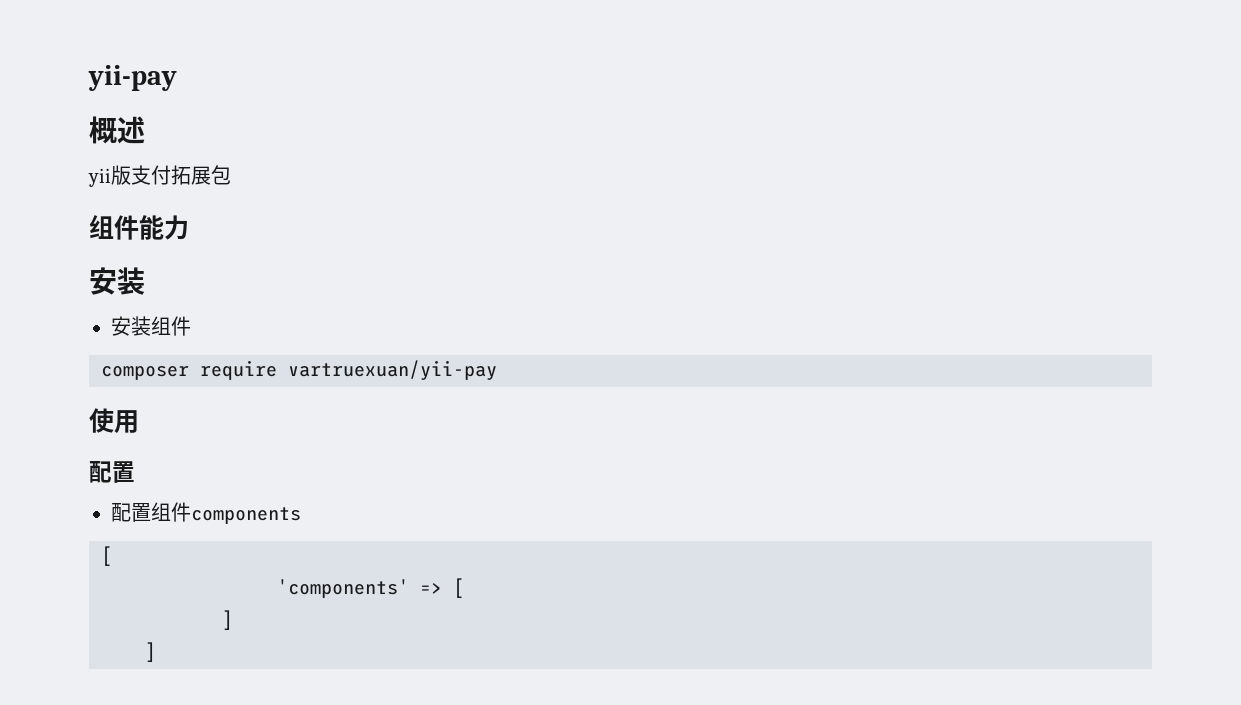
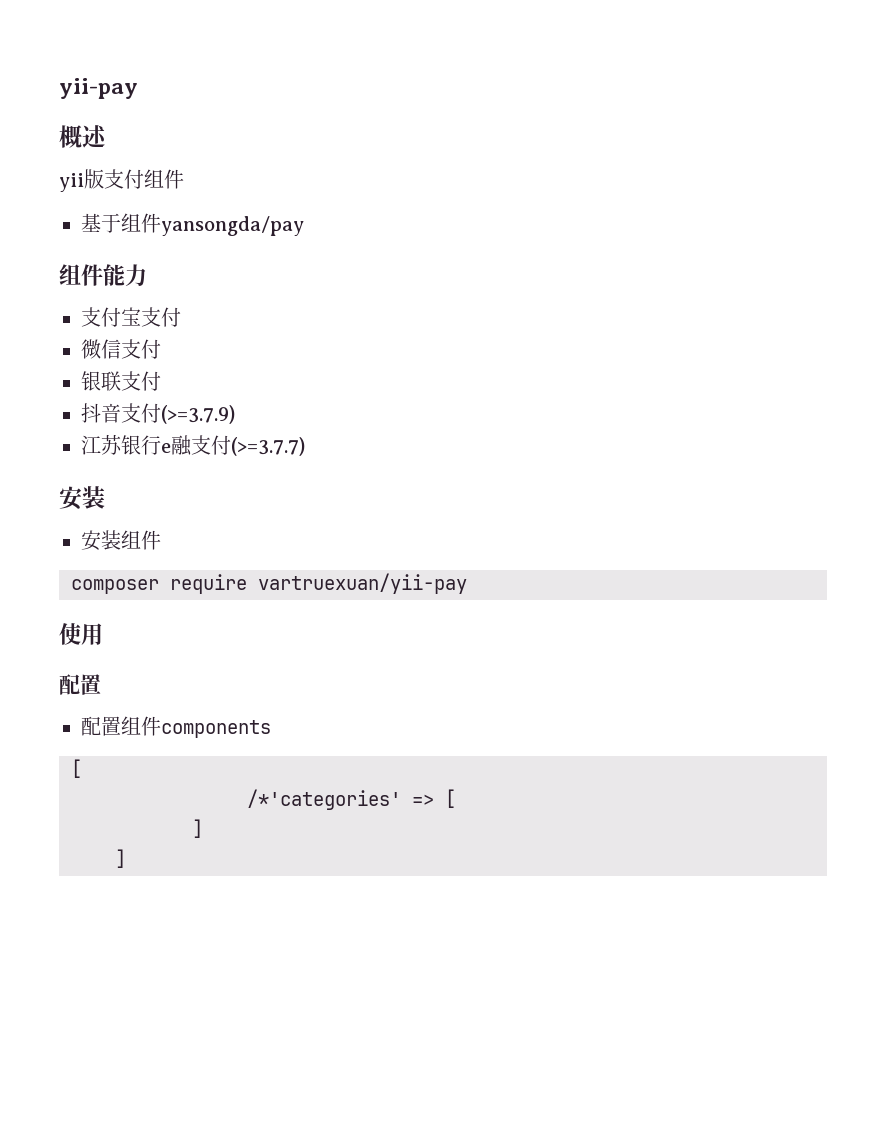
- yii版支付拓展包
+ yii版支付组件
+ 基于组件yansongda/pay
  组件能力
+ 支付宝支付
+ 微信支付
+ 银联支付
+ 抖音支付(>=3.7.9)
+ 江苏银行e融支付(>=3.7.7)
- 'components' => [
+ /*'categories' => [

